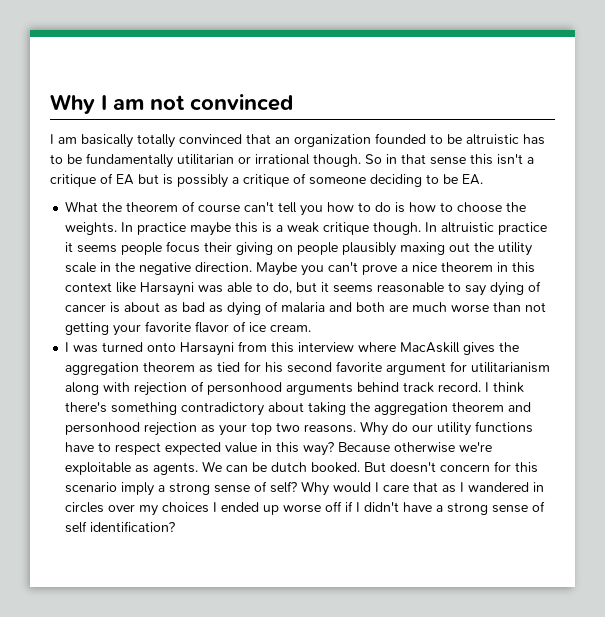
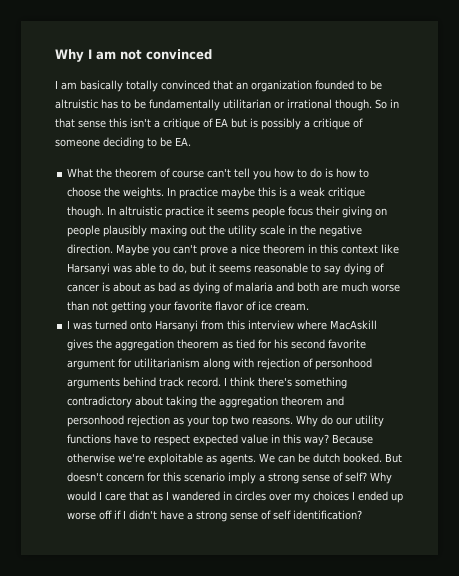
- Maybe you can't prove a nice theorem in this context like Harsayni was able to do, but it seems reasonable to say dying of cancer is about as bad as dying of malaria and both are much worse than not getting your favorite flavor of ice cream.
+ Maybe you can't prove a nice theorem in this context like Harsanyi was able to do, but it seems reasonable to say dying of cancer is about as bad as dying of malaria and both are much worse than not getting your favorite flavor of ice cream.
- I was turned onto Harsayni from this interview where MacAskill gives the aggregation theorem as tied for his second favorite argument for utilitarianism along with rejection of personhood arguments behind track record.
+ I was turned onto Harsanyi from this interview where MacAskill gives the aggregation theorem as tied for his second favorite argument for utilitarianism along with rejection of personhood arguments behind track record.

